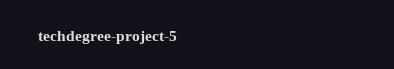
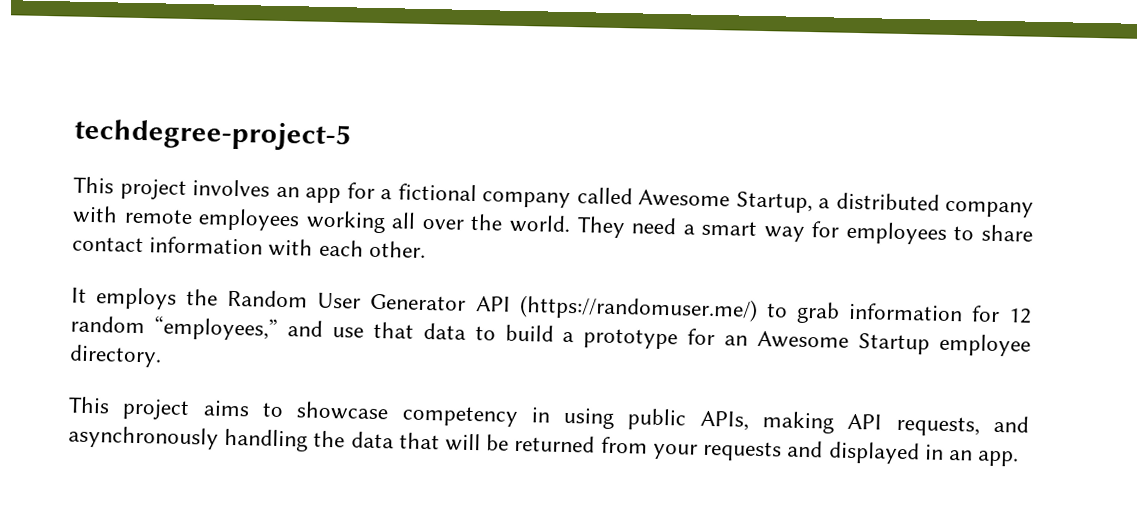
+ This project involves an app for a fictional company called Awesome Startup, a distributed company with remote employees working all over the world. They need a smart way for employees to share contact information with each other.
+ It employs the Random User Generator API (https://randomuser.me/) to grab information for 12 random “employees,” and use that data to build a prototype for an Awesome Startup employee directory.
+ This project aims to showcase competency in using public APIs, making API requests, and asynchronously handling the data that will be returned from your requests and displayed in an app.

